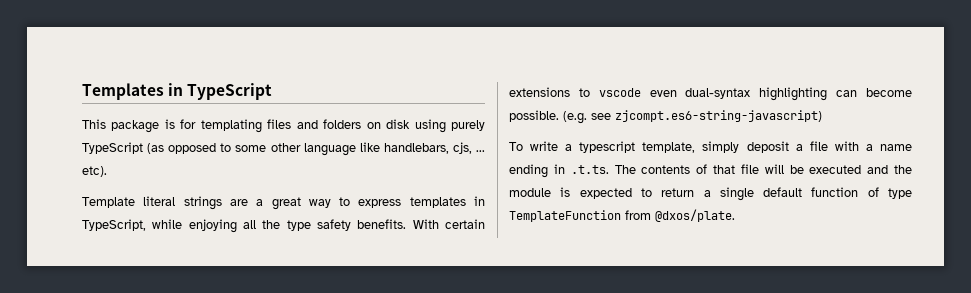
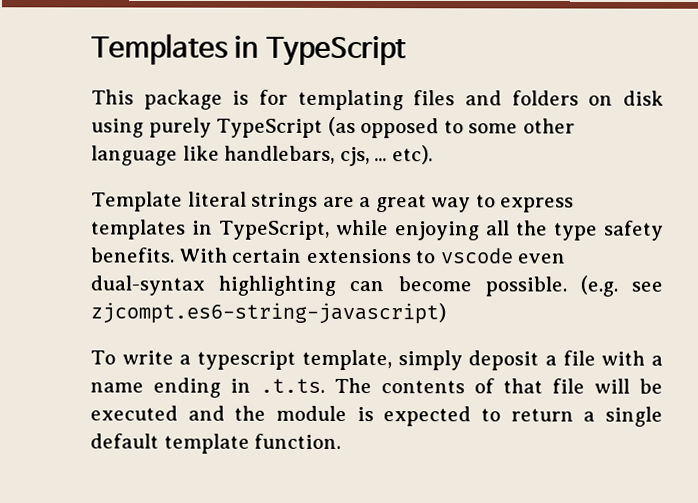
- To write a typescript template, simply deposit a file with a name ending in .t.ts. The contents of that file will be executed and the module is expected to return a single default function of type TemplateFunction from @dxos/plate.
+ To write a typescript template, simply deposit a file with a name ending in .t.ts. The contents of that file will be executed and the module is expected to return a single default template function.

